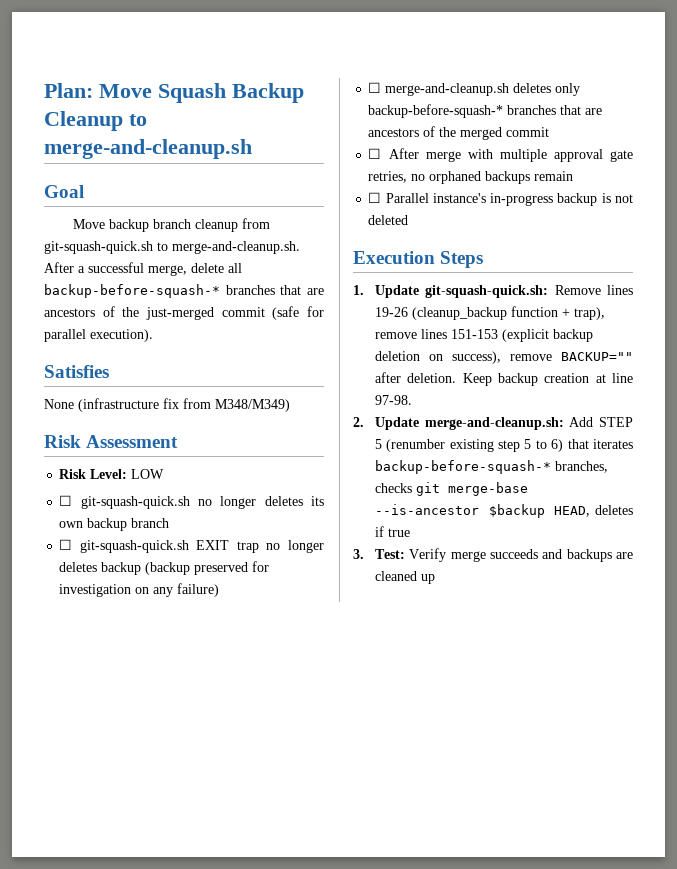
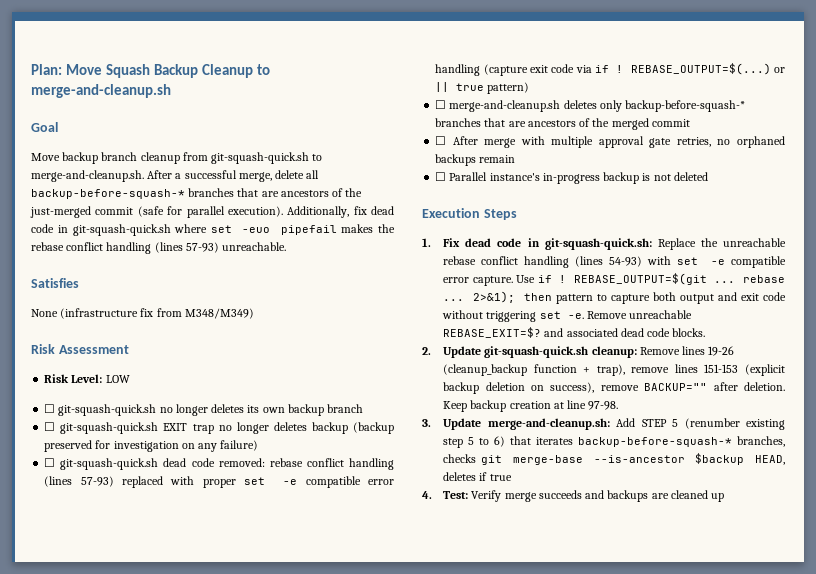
+ Additionally, fix dead code in git-squash-quick.sh where set -euo pipefail makes the rebase conflict handling (lines 57-93) unreachable.
+ ☐ git-squash-quick.sh dead code removed: rebase conflict handling (lines 57-93) replaced with proper set -e compatible error handling (capture exit code via if ! REBASE_OUTPUT=$(...) or || true pattern)
- 1. Update git-squash-quick.sh: Remove lines 19-26 (cleanup_backup function + trap), remove lines 151-153 (explicit backup deletion on success), remove BACKUP="" after deletion.
+ 1. Fix dead code in git-squash-quick.sh: Replace the unreachable rebase conflict handling (lines 54-93) with set -e compatible error capture. Use if ! REBASE_OUTPUT=$(git ... rebase ... 2>&1); then pattern to capture both output and exit code without triggering set -e. Remove unreachable REBASE_EXIT=$? and associated dead code blocks.
+ 2. Update git-squash-quick.sh cleanup: Remove lines 19-26 (cleanup_backup function + trap), remove lines 151-153 (explicit backup deletion on success), remove BACKUP="" after deletion.
- 2. Update merge-and-cleanup.sh: Add STEP 5 (renumber existing step 5 to 6) that iterates backup-before-squash-* branches, checks git merge-base --is-ancestor $backup HEAD, deletes if true
+ 3. Update merge-and-cleanup.sh: Add STEP 5 (renumber existing step 5 to 6) that iterates backup-before-squash-* branches, checks git merge-base --is-ancestor $backup HEAD, deletes if true
- 3. Test: Verify merge succeeds and backups are cleaned up
+ 4. Test: Verify merge succeeds and backups are cleaned up

